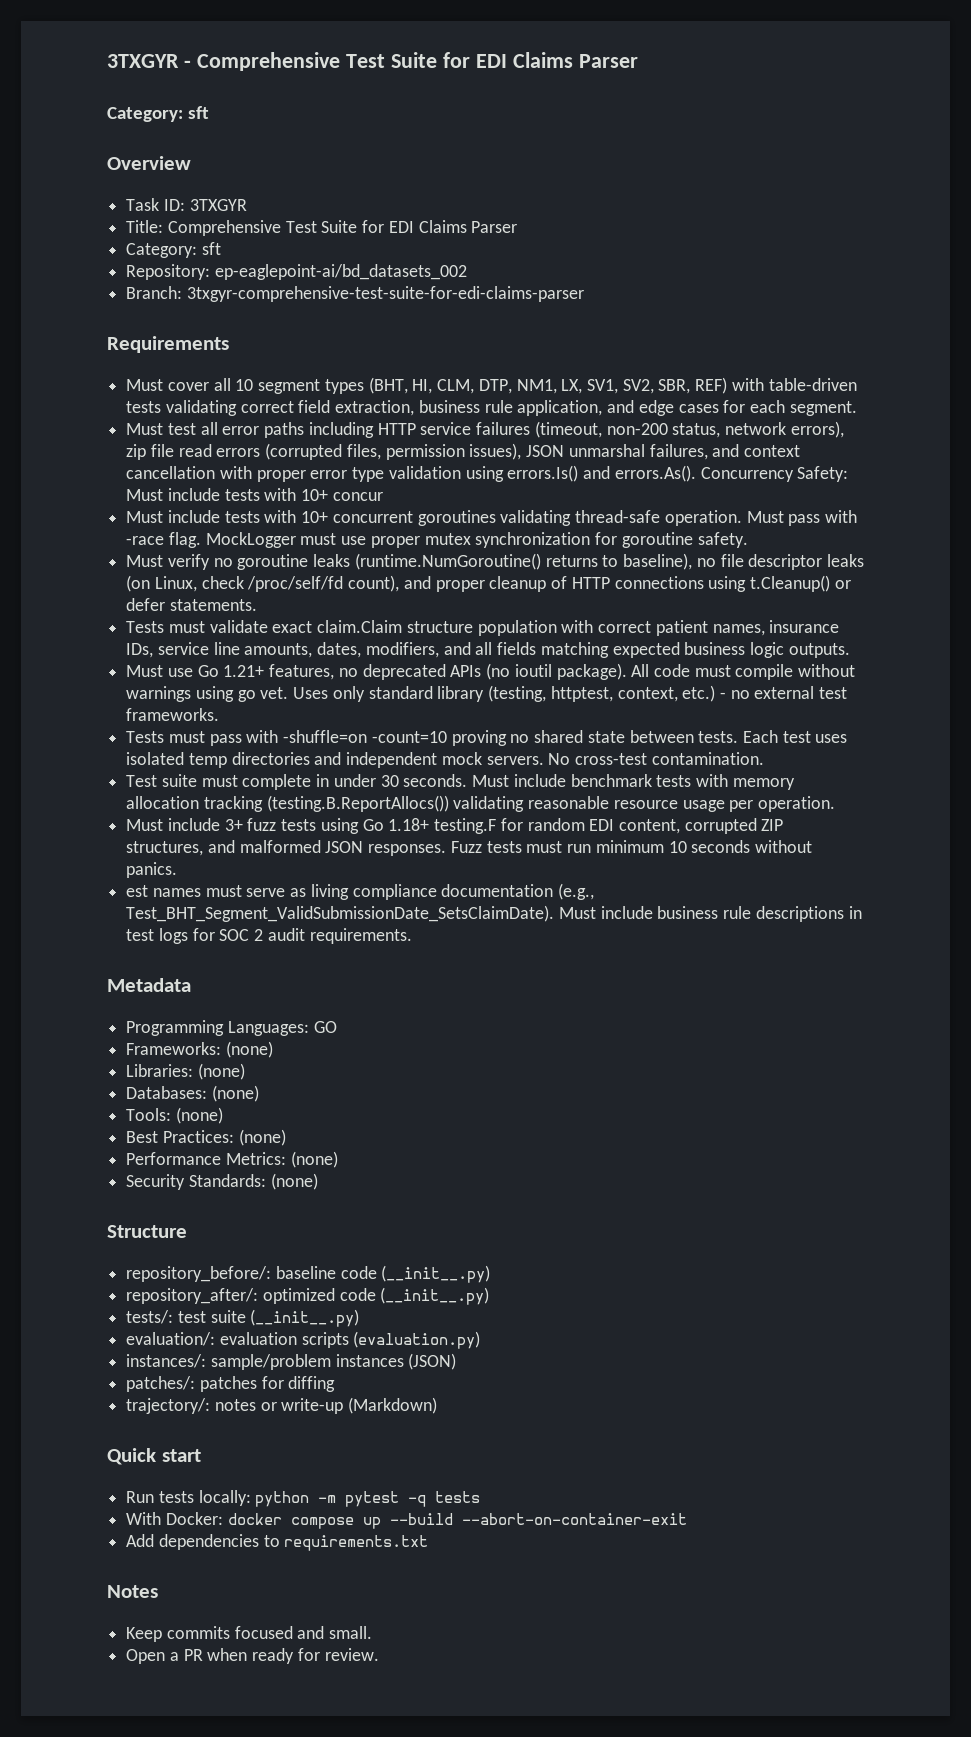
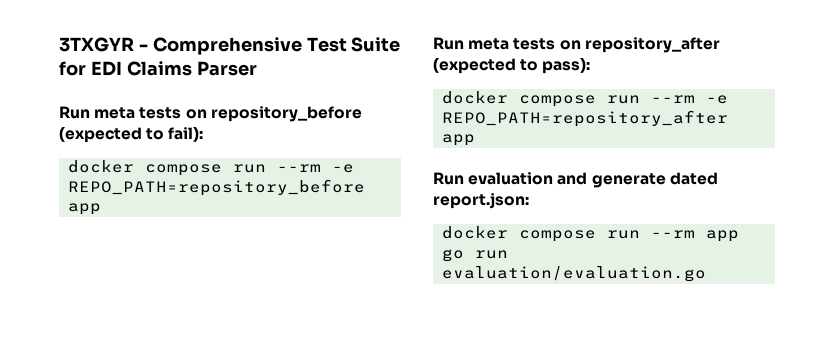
  3TXGYR - Comprehensive Test Suite for EDI Claims Parser
- Category: sft
- Overview
- Task ID: 3TXGYR
- Title: Comprehensive Test Suite for EDI Claims Parser
- Category: sft
- Repository: ep-eaglepoint-ai/bd_datasets_002
- Branch: 3txgyr-comprehensive-test-suite-for-edi-claims-parser
- Requirements
- Must cover all 10 segment types (BHT, HI, CLM, DTP, NM1, LX, SV1, SV2, SBR, REF) with table-driven tests validating correct field extraction, business rule application, and edge cases for each segment.
- Must test all error paths including HTTP service failures (timeout, non-200 status, network errors), zip file read errors (corrupted files, permission issues), JSON unmarshal failures, and context cancellation with proper error type validation using errors.Is() and errors.As(). Concurrency Safety: Must include tests with 10+ concur
- Must include tests with 10+ concurrent goroutines validating thread-safe operation. Must pass with -race flag. MockLogger must use proper mutex synchronization for goroutine safety.
- Must verify no goroutine leaks (runtime.NumGoroutine() returns to baseline), no file descriptor leaks (on Linux, check /proc/self/fd count), and proper cleanup of HTTP connections using t.Cleanup() or defer statements.
- Tests must validate exact claim.Claim structure population with correct patient names, insurance IDs, service line amounts, dates, modifiers, and all fields matching expected business logic outputs.
- Must use Go 1.21+ features, no deprecated APIs (no ioutil package). All code must compile without warnings using go vet. Uses only standard library (testing, httptest, context, etc.) - no external test frameworks.
- Tests must pass with -shuffle=on -count=10 proving no shared state between tests. Each test uses isolated temp directories and independent mock servers. No cross-test contamination.
- Test suite must complete in under 30 seconds. Must include benchmark tests with memory allocation tracking (testing.B.ReportAllocs()) validating reasonable resource usage per operation.
- Must include 3+ fuzz tests using Go 1.18+ testing.F for random EDI content, corrupted ZIP structures, and malformed JSON responses. Fuzz tests must run minimum 10 seconds without panics.
- est names must serve as living compliance documentation (e.g., Test_BHT_Segment_ValidSubmissionDate_SetsClaimDate). Must include business rule descriptions in test logs for SOC 2 audit requirements.
- Metadata
- Programming Languages: GO
- Frameworks: (none)
- Libraries: (none)
- Databases: (none)
- Tools: (none)
- Best Practices: (none)
- Performance Metrics: (none)
- Security Standards: (none)
- Structure
- repository_before/: baseline code (__init__.py)
- repository_after/: optimized code (__init__.py)
- tests/: test suite (__init__.py)
- evaluation/: evaluation scripts (evaluation.py)
- instances/: sample/problem instances (JSON)
- patches/: patches for diffing
- trajectory/: notes or write-up (Markdown)
- Quick start
- Run tests locally: python -m pytest -q tests
- With Docker: docker compose up --build --abort-on-container-exit
- Add dependencies to requirements.txt
- Notes
- Keep commits focused and small.
- Open a PR when ready for review.
+ Run meta tests on repository_before (expected to fail):
+ docker compose run --rm -e REPO_PATH=repository_before app
+ Run meta tests on repository_after (expected to pass):
+ docker compose run --rm -e REPO_PATH=repository_after app
+ Run evaluation and generate dated report.json:
+ docker compose run --rm app go run evaluation/evaluation.go

